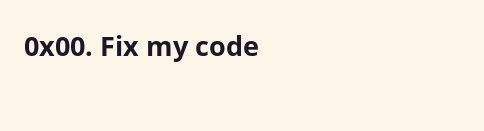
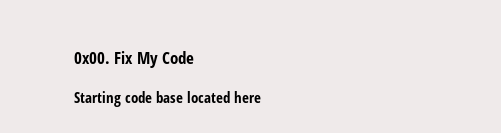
- Fix my code
+ Fix My Code
+ Starting code base located here

